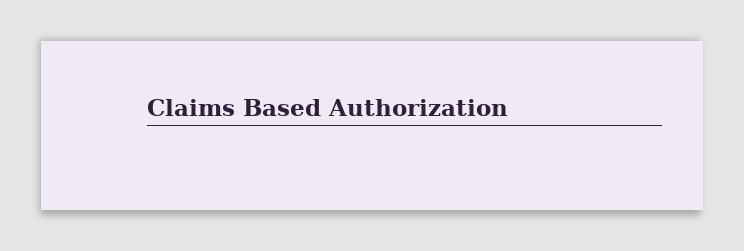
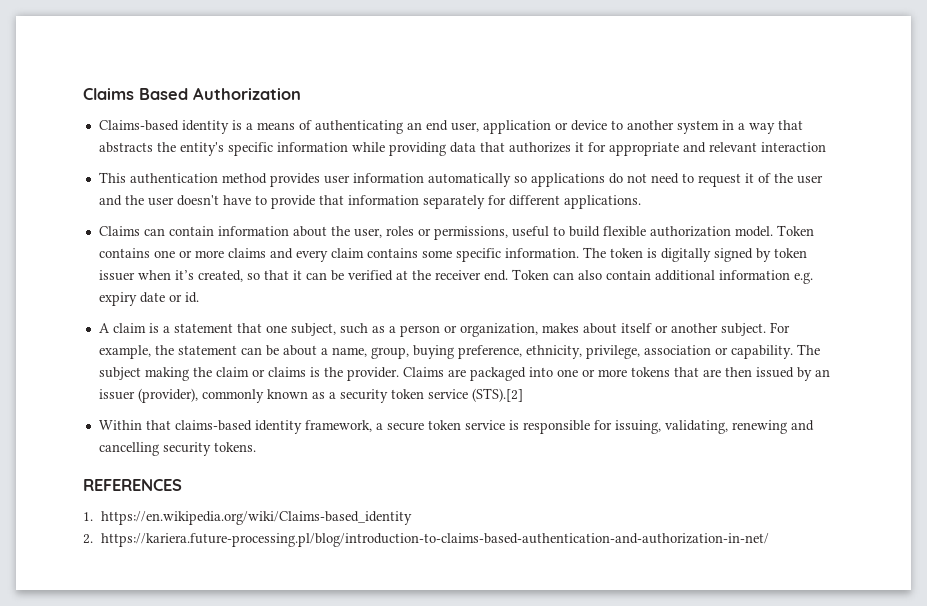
+ Claims-based identity is a means of authenticating an end user, application or device to another system in a way that abstracts the entity's specific information while providing data that authorizes it for appropriate and relevant interaction
+ This authentication method provides user information automatically so applications do not need to request it of the user and the user doesn't have to provide that information separately for different applications.
+ Claims can contain information about the user, roles or permissions, useful to build flexible authorization model. Token contains one or more claims and every claim contains some specific information. The token is digitally signed by token issuer when it’s created, so that it can be verified at the receiver end. Token can also contain additional information e.g. expiry date or id.
+ A claim is a statement that one subject, such as a person or organization, makes about itself or another subject. For example, the statement can be about a name, group, buying preference, ethnicity, privilege, association or capability. The subject making the claim or claims is the provider. Claims are packaged into one or more tokens that are then issued by an issuer (provider), commonly known as a security token service (STS).[2]
+ Within that claims-based identity framework, a secure token service is responsible for issuing, validating, renewing and cancelling security tokens.
+ REFERENCES
+ 1. https://en.wikipedia.org/wiki/Claims-based_identity
+ 2. https://kariera.future-processing.pl/blog/introduction-to-claims-based-authentication-and-authorization-in-net/

